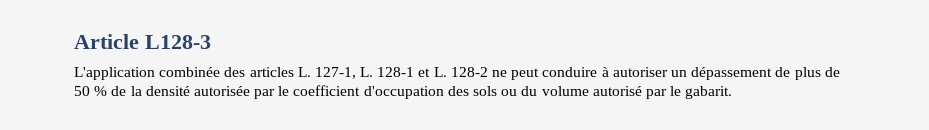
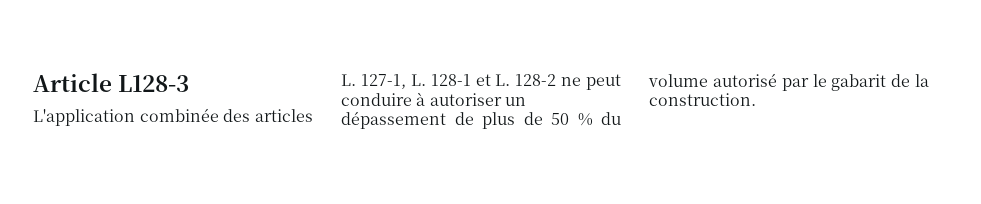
- L'application combinée des articles L. 127-1, L. 128-1 et L. 128-2 ne peut conduire à autoriser un dépassement de plus de 50 % de la densité autorisée par le coefficient d'occupation des sols ou du volume autorisé par le gabarit.
+ L'application combinée des articles L. 127-1, L. 128-1 et L. 128-2 ne peut conduire à autoriser un dépassement de plus de 50 % du volume autorisé par le gabarit de la construction.

